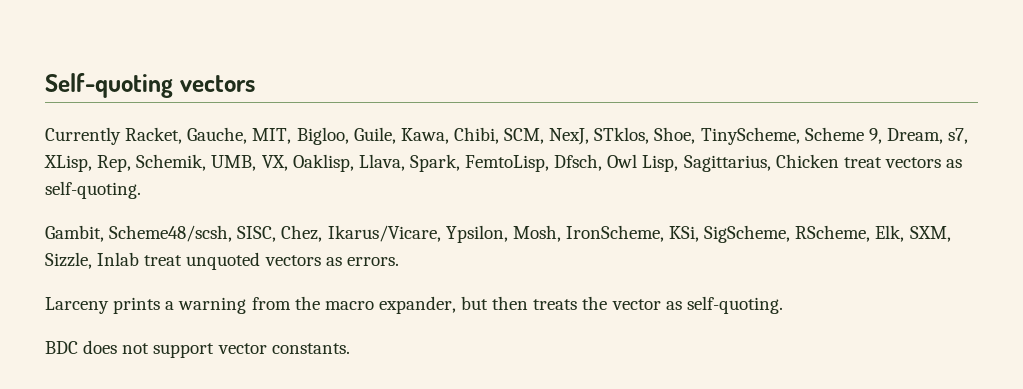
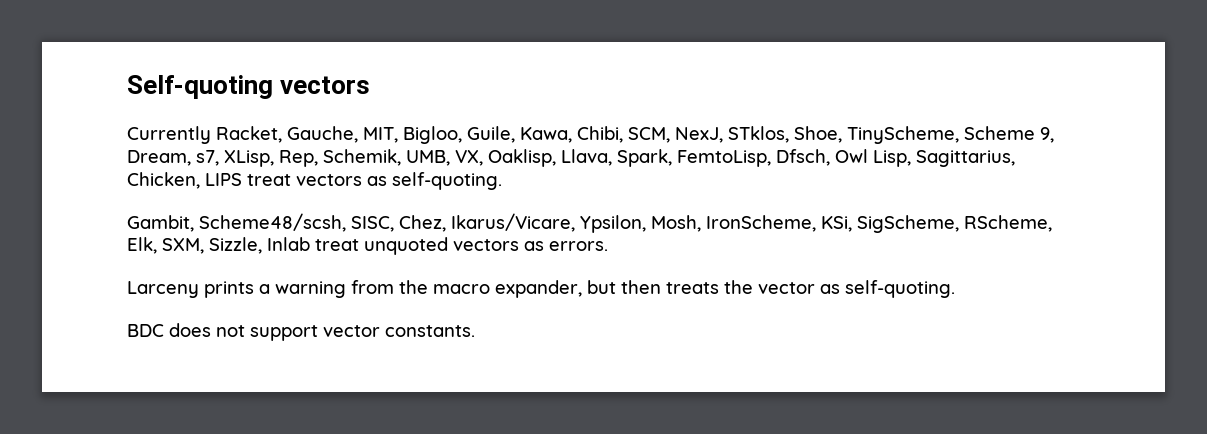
- Currently Racket, Gauche, MIT, Bigloo, Guile, Kawa, Chibi, SCM, NexJ, STklos, Shoe, TinyScheme, Scheme 9, Dream, s7, XLisp, Rep, Schemik, UMB, VX, Oaklisp, Llava, Spark, FemtoLisp, Dfsch, Owl Lisp, Sagittarius, Chicken treat vectors as self-quoting.
+ Currently Racket, Gauche, MIT, Bigloo, Guile, Kawa, Chibi, SCM, NexJ, STklos, Shoe, TinyScheme, Scheme 9, Dream, s7, XLisp, Rep, Schemik, UMB, VX, Oaklisp, Llava, Spark, FemtoLisp, Dfsch, Owl Lisp, Sagittarius, Chicken, LIPS treat vectors as self-quoting.

